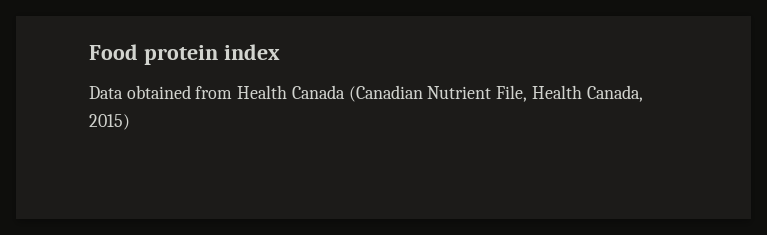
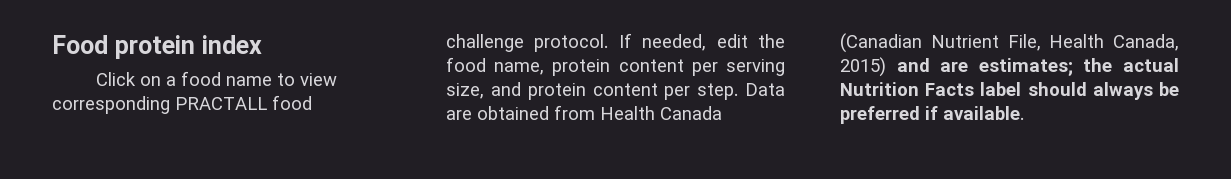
- Data obtained from Health Canada (Canadian Nutrient File, Health Canada, 2015)
+ Click on a food name to view corresponding PRACTALL food challenge protocol. If needed, edit the food name, protein content per serving size, and protein content per step. Data are obtained from Health Canada (Canadian Nutrient File, Health Canada, 2015) and are estimates; the actual Nutrition Facts label should always be preferred if available.

